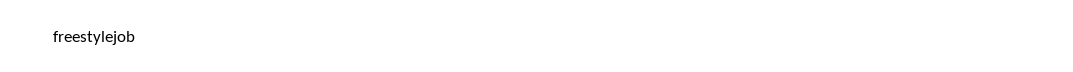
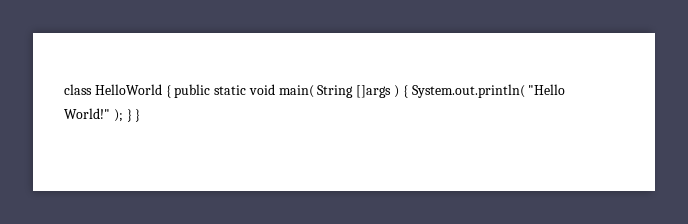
- freestylejob
+ class HelloWorld { public static void main( String []args ) { System.out.println( "Hello World!" ); } }

